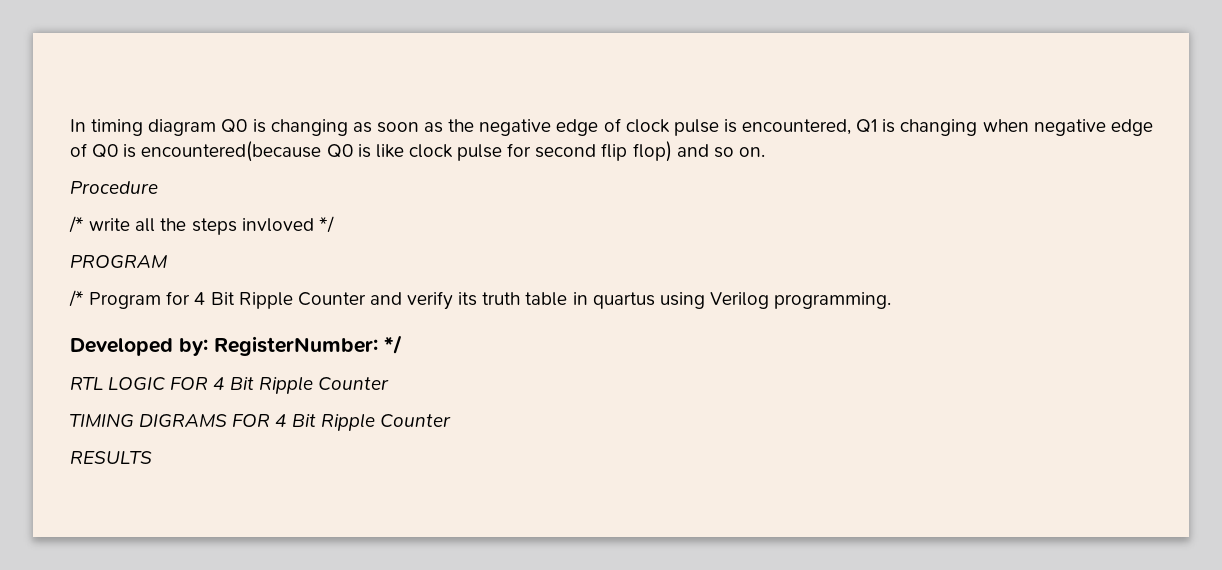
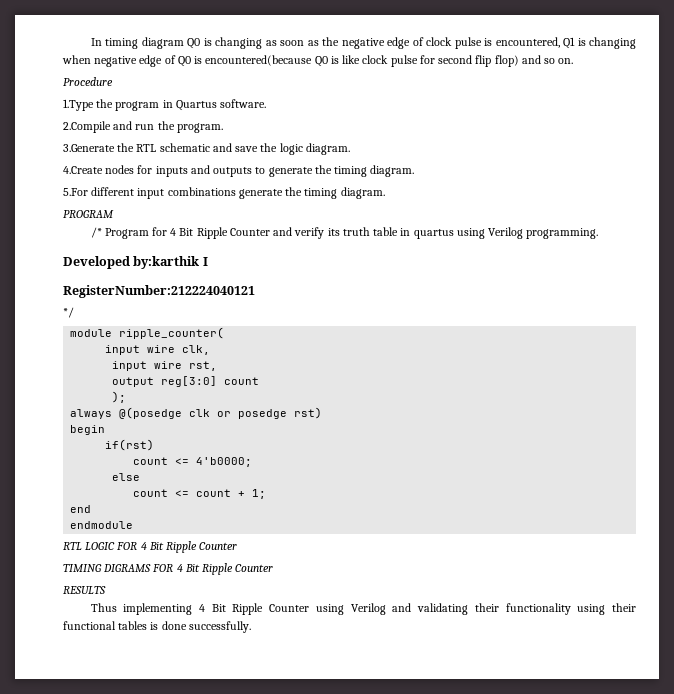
- /* write all the steps invloved */
+ 1.Type the program in Quartus software.
+ 2.Compile and run the program.
+ 3.Generate the RTL schematic and save the logic diagram.
+ 4.Create nodes for inputs and outputs to generate the timing diagram.
+ 5.For different input combinations generate the timing diagram.
- Developed by: RegisterNumber: */
+ Developed by:karthik I
+ RegisterNumber:212224040121
+ */
+ module ripple_counter(
+ input wire clk,
+ input wire rst,
+ output reg[3:0] count
+ );
+ always @(posedge clk or posedge rst)
+ begin
+ if(rst)
+ count <= 4'b0000;
+ else
+ count <= count + 1;
+ end
+ endmodule
+ Thus implementing 4 Bit Ripple Counter using Verilog and validating their functionality using their functional tables is done successfully.

